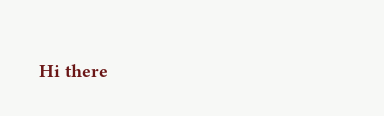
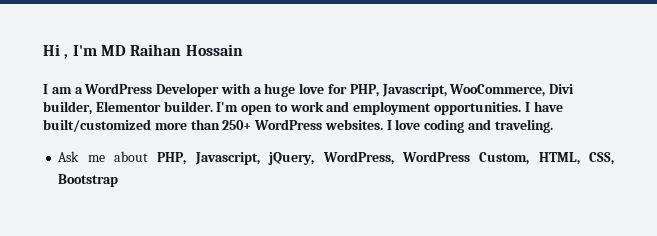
- Hi there
+ Hi , I'm MD Raihan Hossain
+ I am a WordPress Developer with a huge love for PHP, Javascript, WooCommerce, Divi builder, Elementor builder. I'm open to work and employment opportunities. I have built/customized more than 250+ WordPress websites. I love coding and traveling.
+ Ask me about PHP, Javascript, jQuery, WordPress, WordPress Custom, HTML, CSS, Bootstrap

